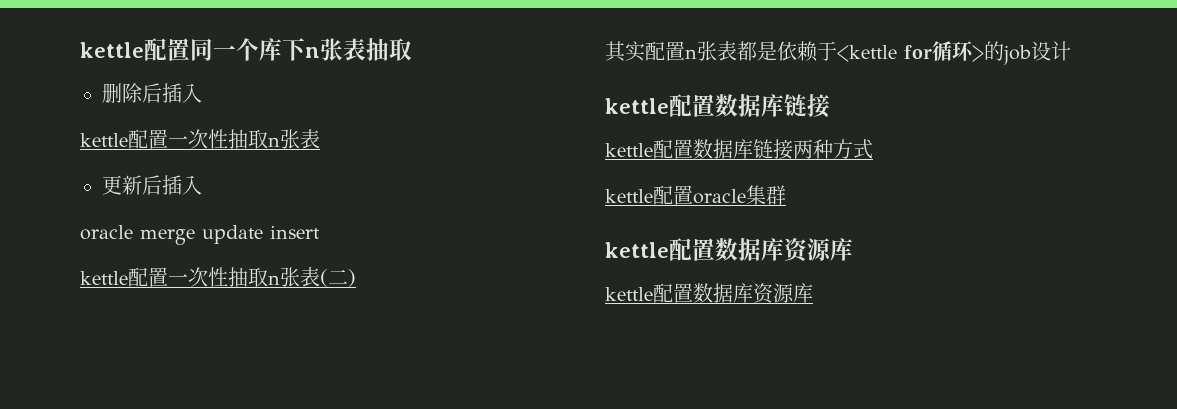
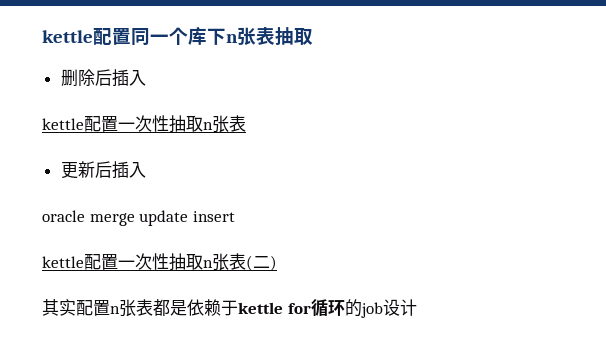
- 其实配置n张表都是依赖于<kettle for循环>的job设计
- kettle配置数据库链接
- kettle配置数据库链接两种方式
- kettle配置oracle集群
- kettle配置数据库资源库
- kettle配置数据库资源库
+ 其实配置n张表都是依赖于kettle for循环的job设计

